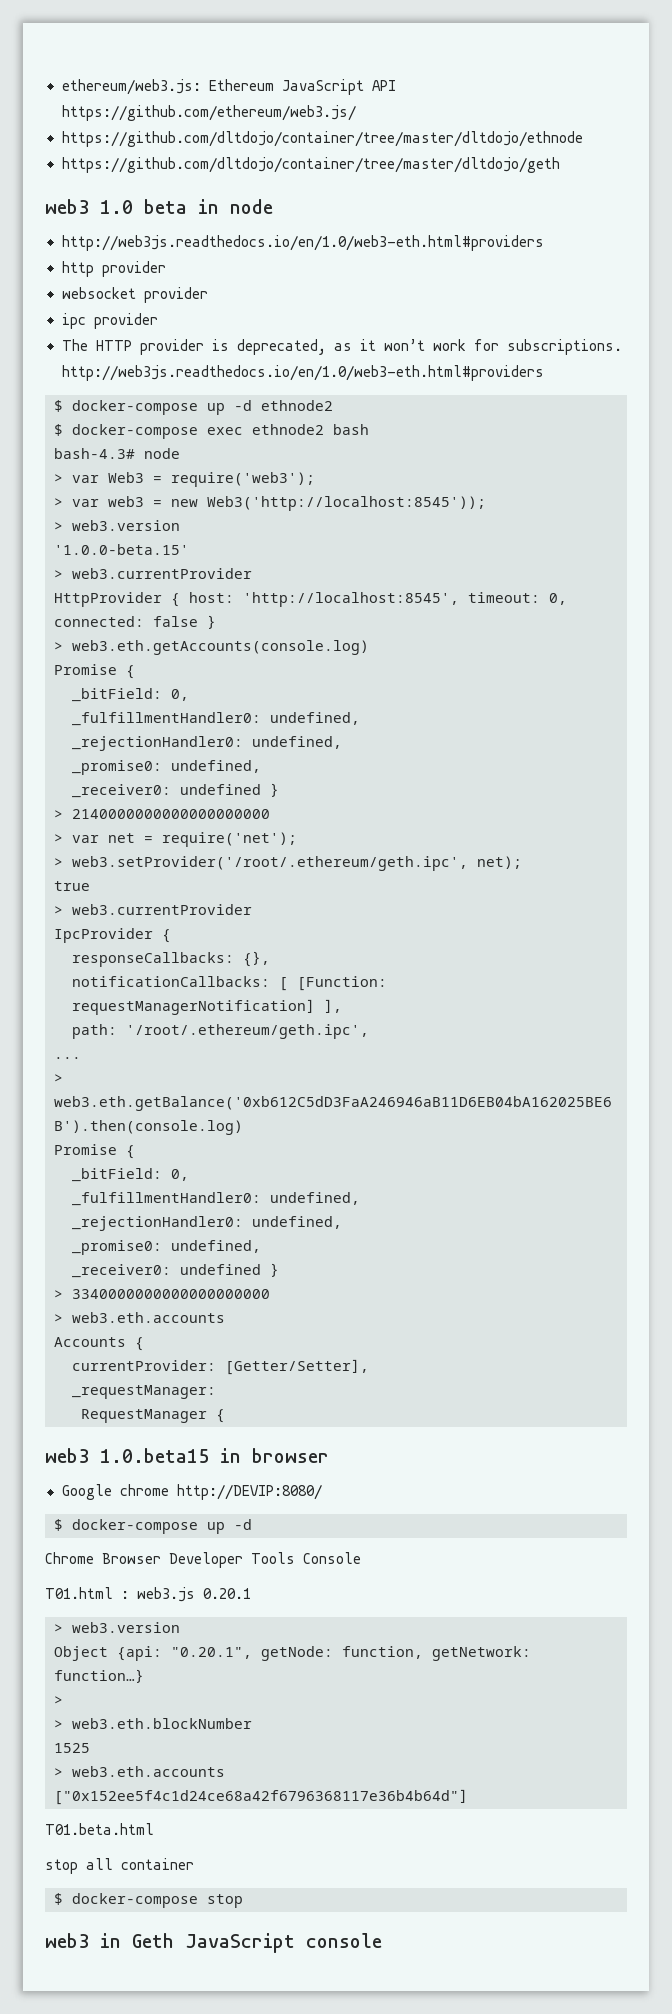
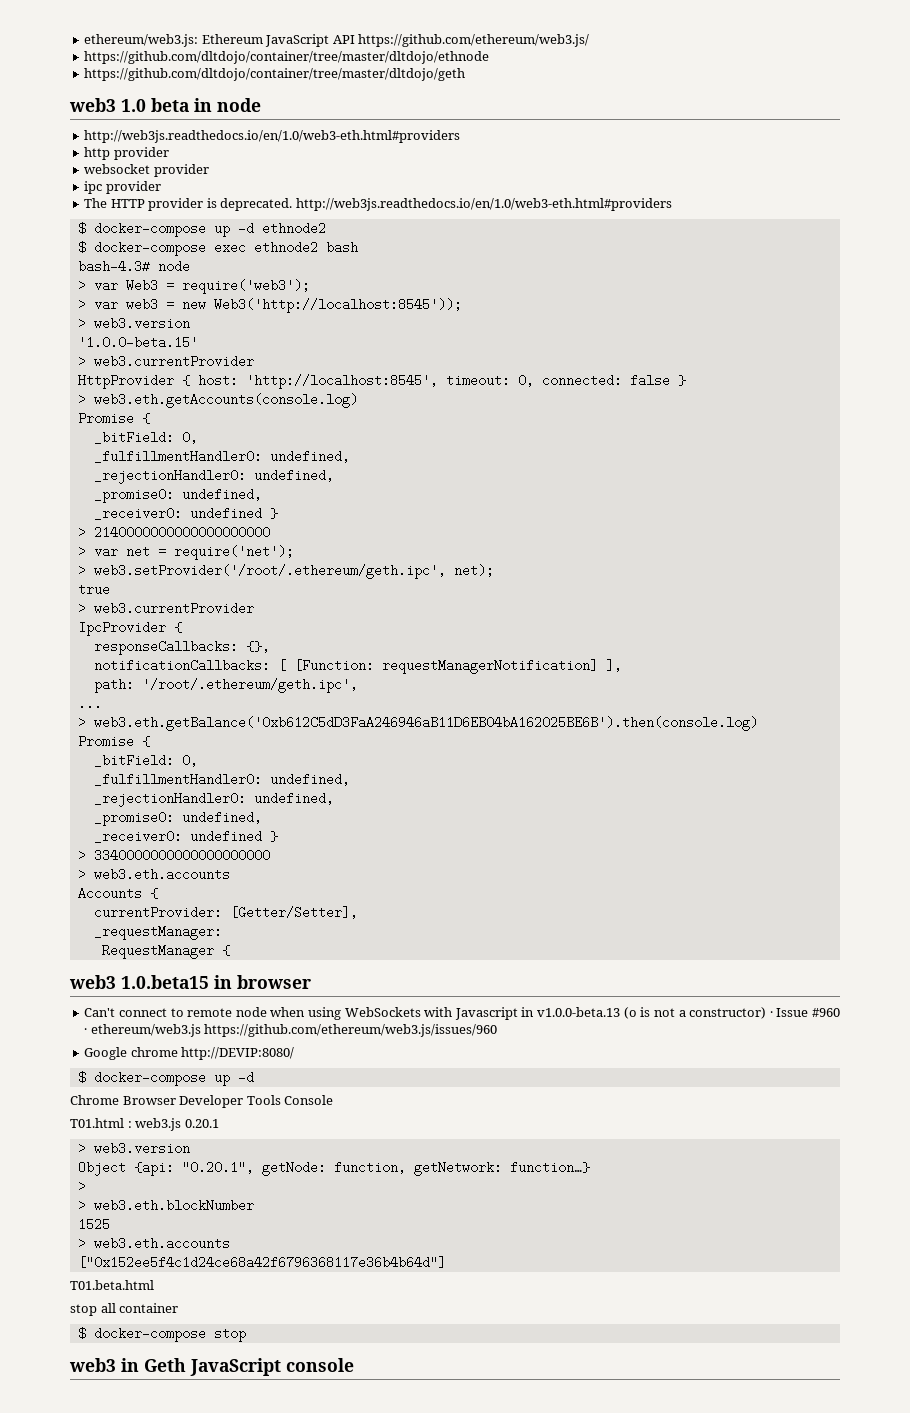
- The HTTP provider is deprecated, as it won’t work for subscriptions. http://web3js.readthedocs.io/en/1.0/web3-eth.html#providers
+ The HTTP provider is deprecated. http://web3js.readthedocs.io/en/1.0/web3-eth.html#providers
+ Can't connect to remote node when using WebSockets with Javascript in v1.0.0-beta.13 (o is not a constructor) · Issue #960 · ethereum/web3.js https://github.com/ethereum/web3.js/issues/960

